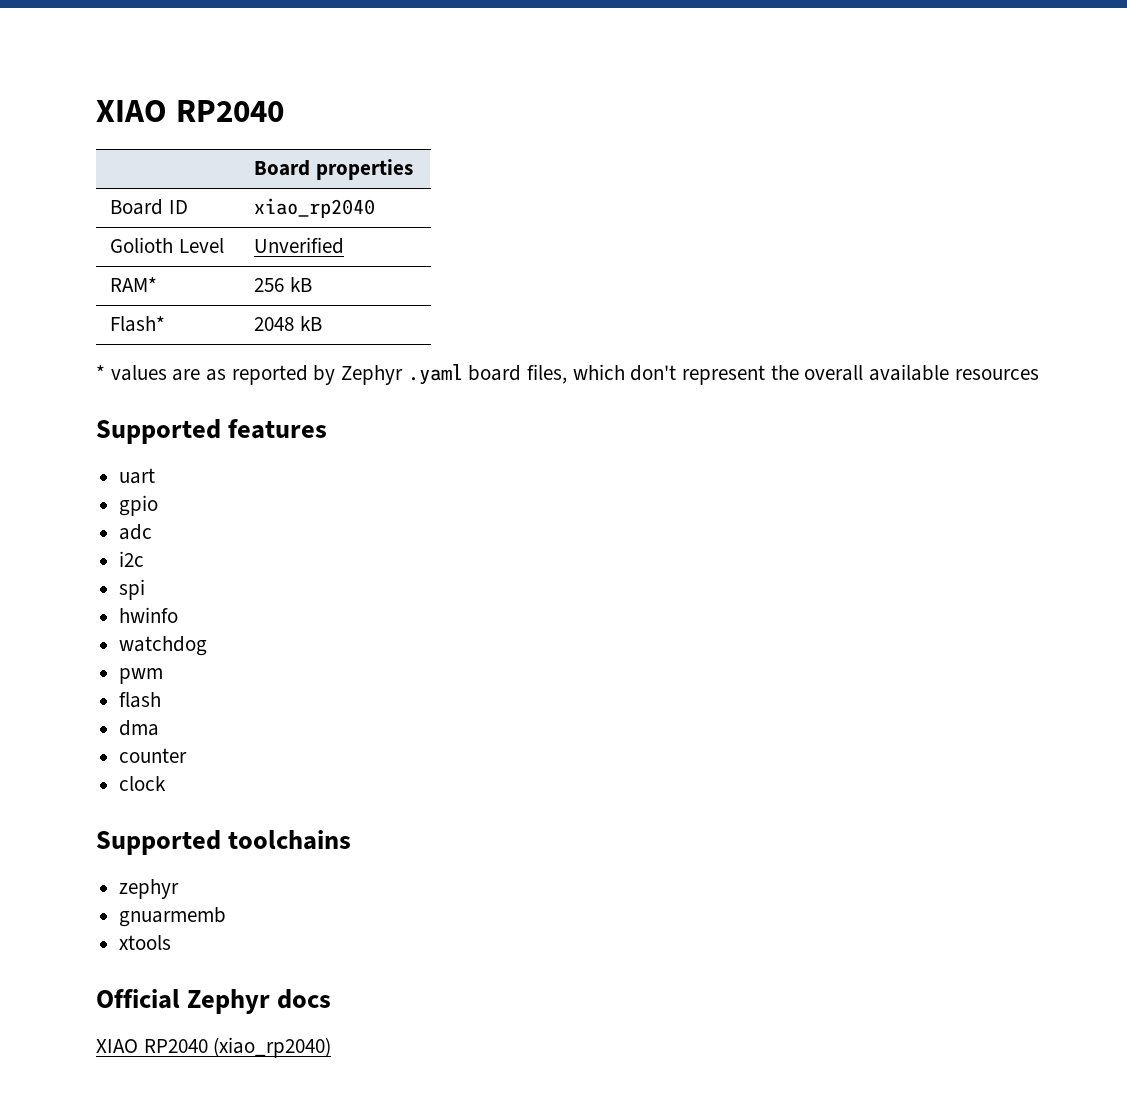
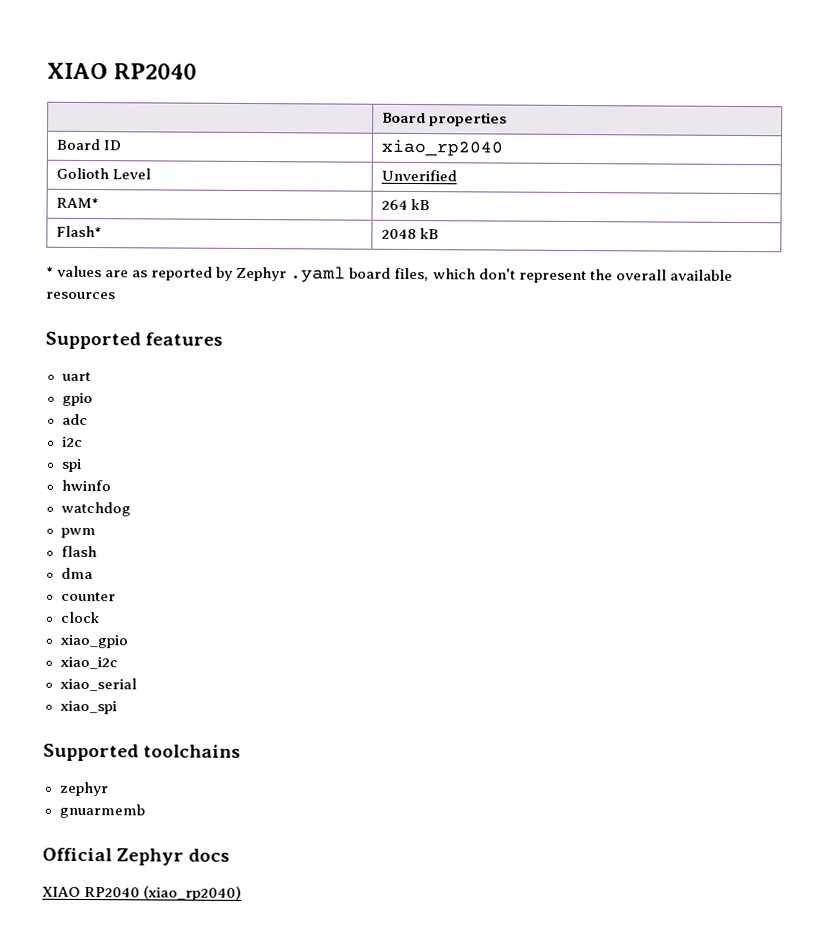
- RAM* | 256 kB
+ RAM* | 264 kB
+ xiao_gpio
+ xiao_i2c
+ xiao_serial
+ xiao_spi
- xtools

